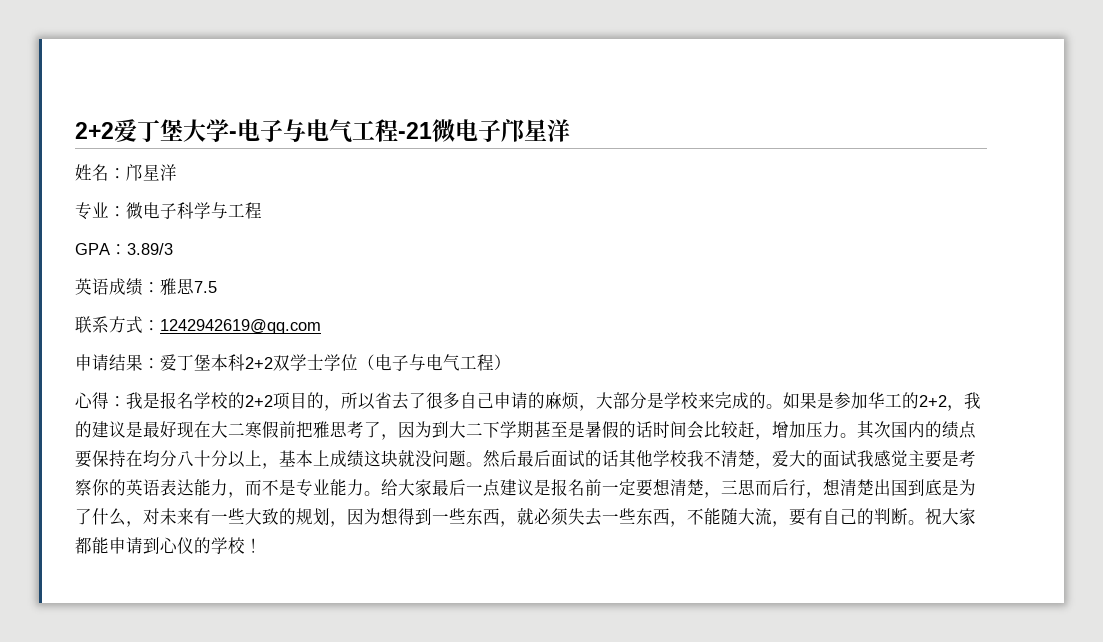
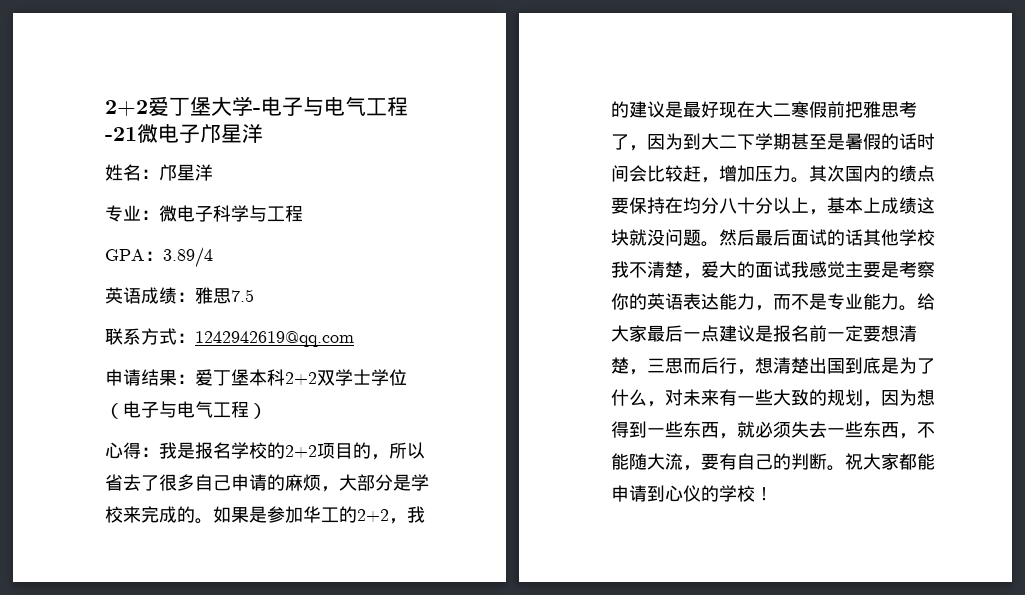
- GPA：3.89/3
+ GPA：3.89/4

